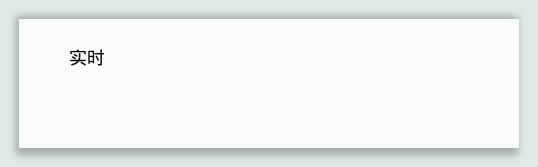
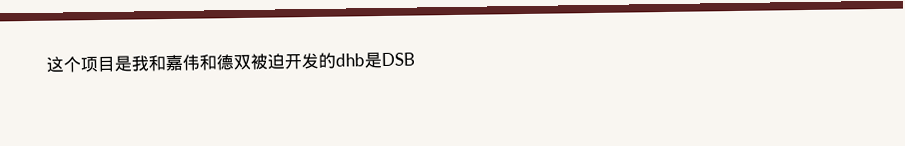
- 实时
+ 这个项目是我和嘉伟和德双被迫开发的dhb是DSB

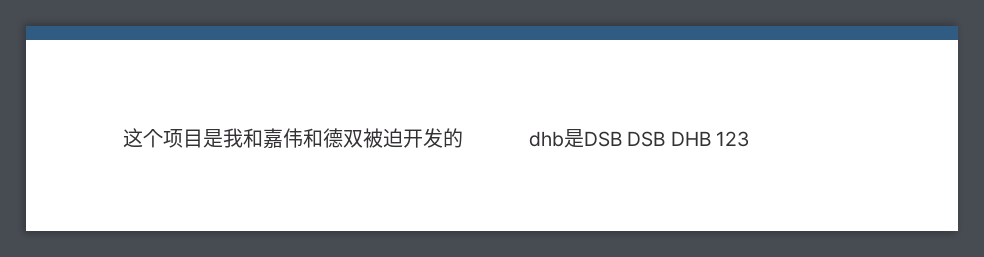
- 这个项目是我和嘉伟和德双被迫开发的dhb是DSB
+ 这个项目是我和嘉伟和德双被迫开发的dhb是DSB DSB DHB 123

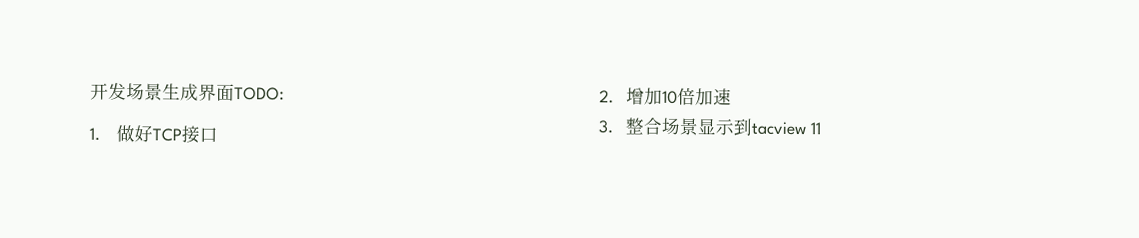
- 这个项目是我和嘉伟和德双被迫开发的dhb是DSB DSB DHB 123
+ 开发场景生成界面TODO:
+ 1.做好TCP接口
+ 2.增加10倍加速
+ 3.整合场景显示到tacview 11

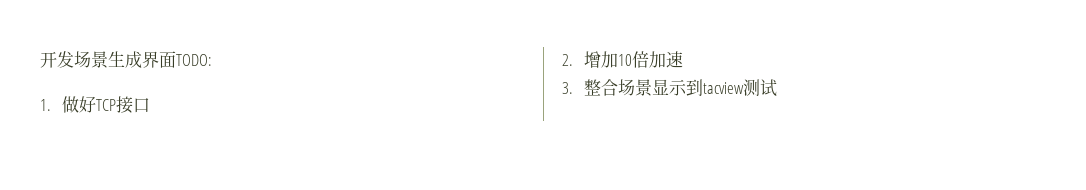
- 3.整合场景显示到tacview 11
+ 3.整合场景显示到tacview测试

